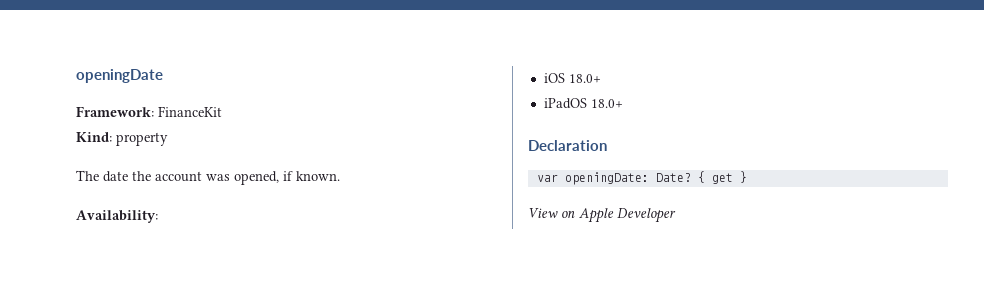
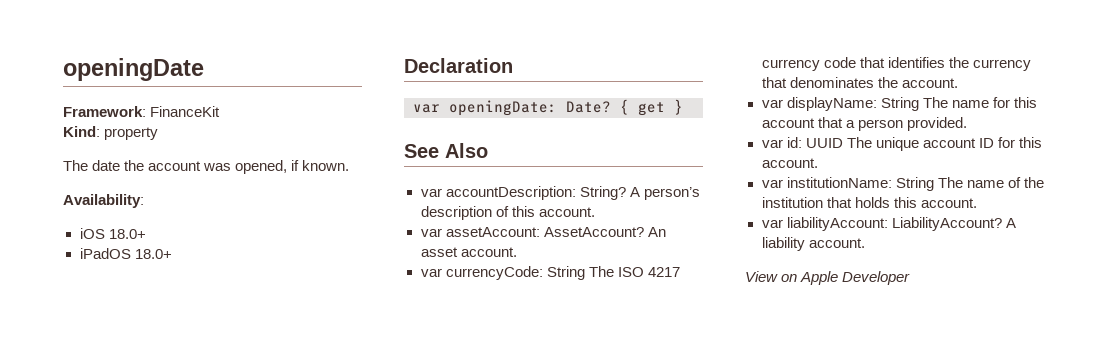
+ See Also
+ var accountDescription: String? A person’s description of this account.
+ var assetAccount: AssetAccount? An asset account.
+ var currencyCode: String The ISO 4217 currency code that identifies the currency that denominates the account.
+ var displayName: String The name for this account that a person provided.
+ var id: UUID The unique account ID for this account.
+ var institutionName: String The name of the institution that holds this account.
+ var liabilityAccount: LiabilityAccount? A liability account.

